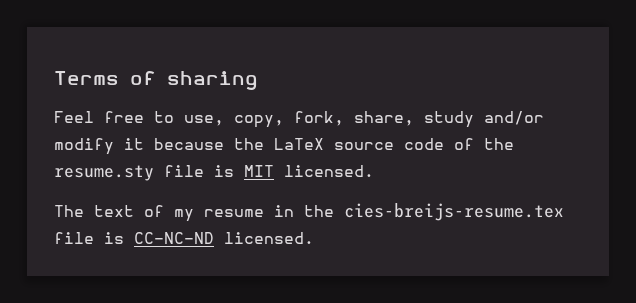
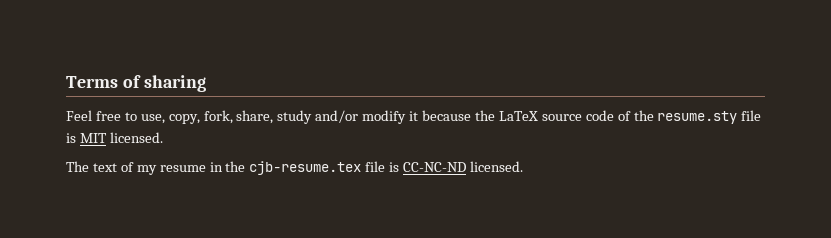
- The text of my resume in the cies-breijs-resume.tex file is CC-NC-ND licensed.
+ The text of my resume in the cjb-resume.tex file is CC-NC-ND licensed.

